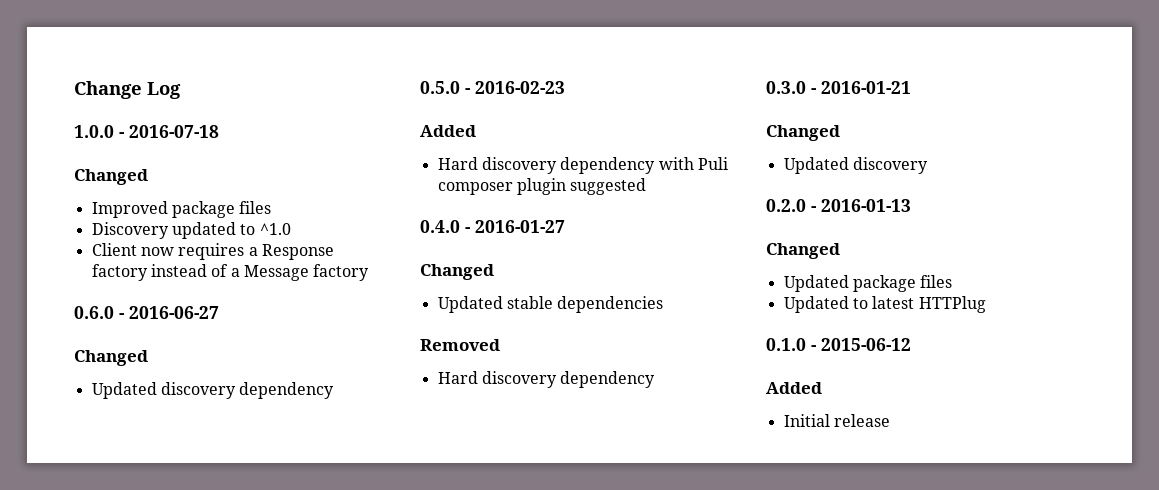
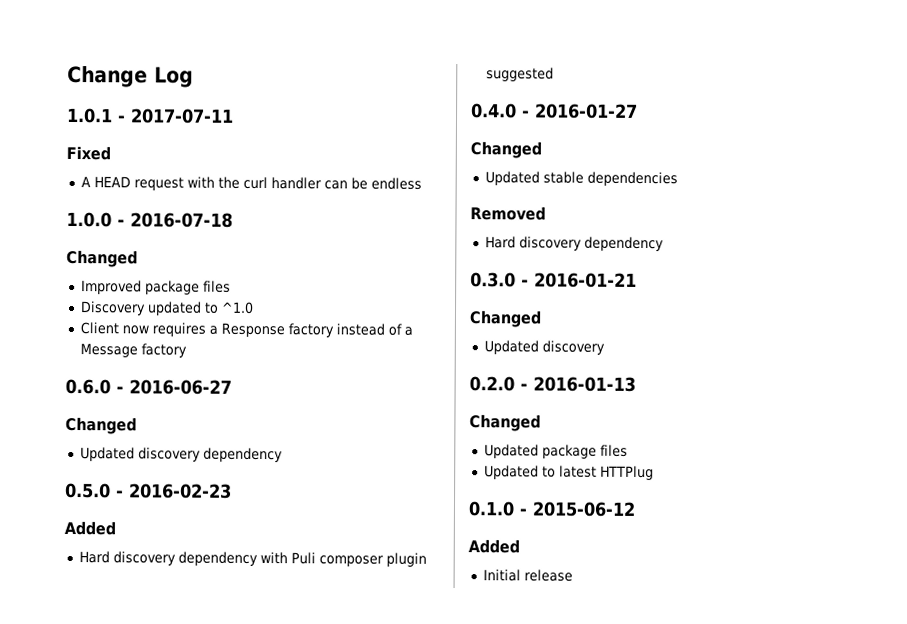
+ 1.0.1 - 2017-07-11
+ Fixed
+ A HEAD request with the curl handler can be endless

